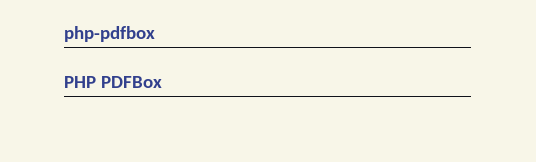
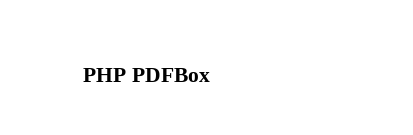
- php-pdfbox

